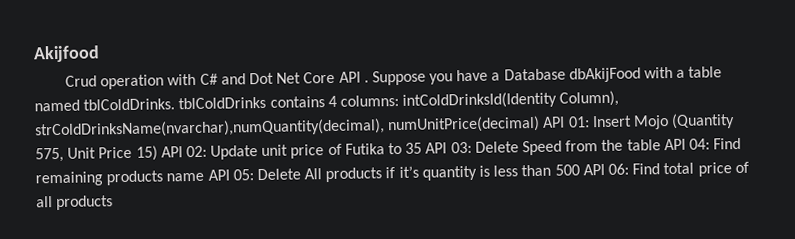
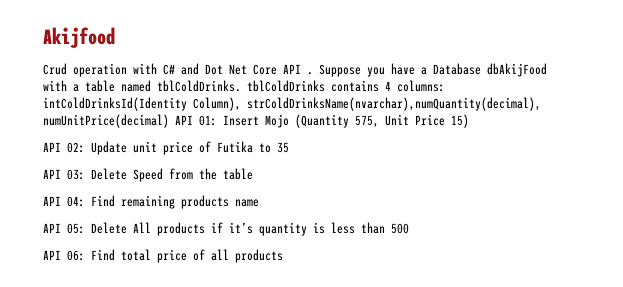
- Insert Mojo (Quantity 575, Unit Price 15) API 02:
+ Insert Mojo (Quantity 575, Unit Price 15)
+ API 02:
- Update unit price of Futika to 35 API 03:
+ Update unit price of Futika to 35
+ API 03:
- Delete Speed from the table API 04:
+ Delete Speed from the table
+ API 04:
- Find remaining products name API 05:
+ Find remaining products name
+ API 05:
- Delete All products if it’s quantity is less than 500 API 06:
+ Delete All products if it’s quantity is less than 500
+ API 06:

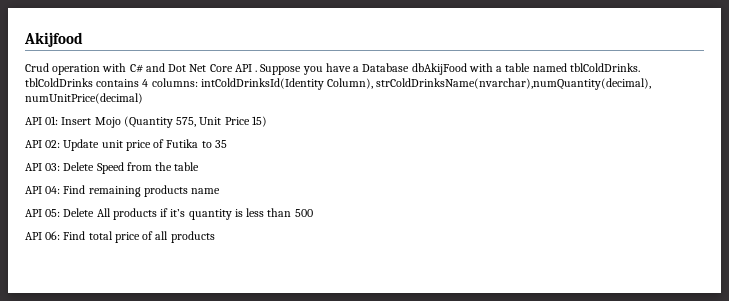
- Suppose you have a Database dbAkijFood with a table named tblColdDrinks. tblColdDrinks contains 4 columns: intColdDrinksId(Identity Column), strColdDrinksName(nvarchar),numQuantity(decimal), numUnitPrice(decimal) API 01: Insert Mojo (Quantity 575, Unit Price 15)
+ Suppose you have a Database dbAkijFood with a table named tblColdDrinks. tblColdDrinks contains 4 columns: intColdDrinksId(Identity Column), strColdDrinksName(nvarchar),numQuantity(decimal), numUnitPrice(decimal)
+ API 01: Insert Mojo (Quantity 575, Unit Price 15)

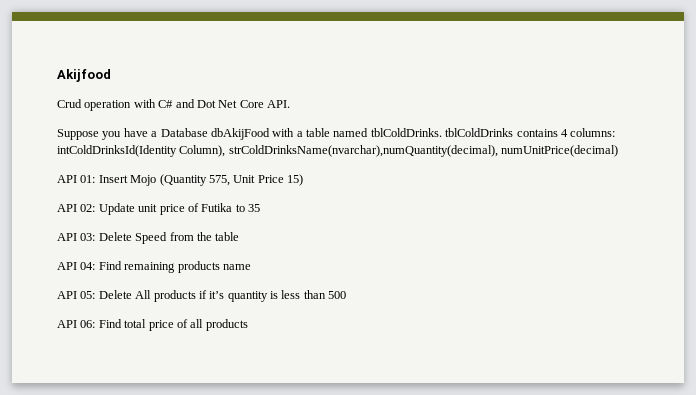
- Crud operation with C# and Dot Net Core API . Suppose you have a Database dbAkijFood with a table named tblColdDrinks. tblColdDrinks contains 4 columns: intColdDrinksId(Identity Column), strColdDrinksName(nvarchar),numQuantity(decimal), numUnitPrice(decimal)
+ Crud operation with C# and Dot Net Core API.
+ Suppose you have a Database dbAkijFood with a table named tblColdDrinks. tblColdDrinks contains 4 columns: intColdDrinksId(Identity Column), strColdDrinksName(nvarchar),numQuantity(decimal), numUnitPrice(decimal)

